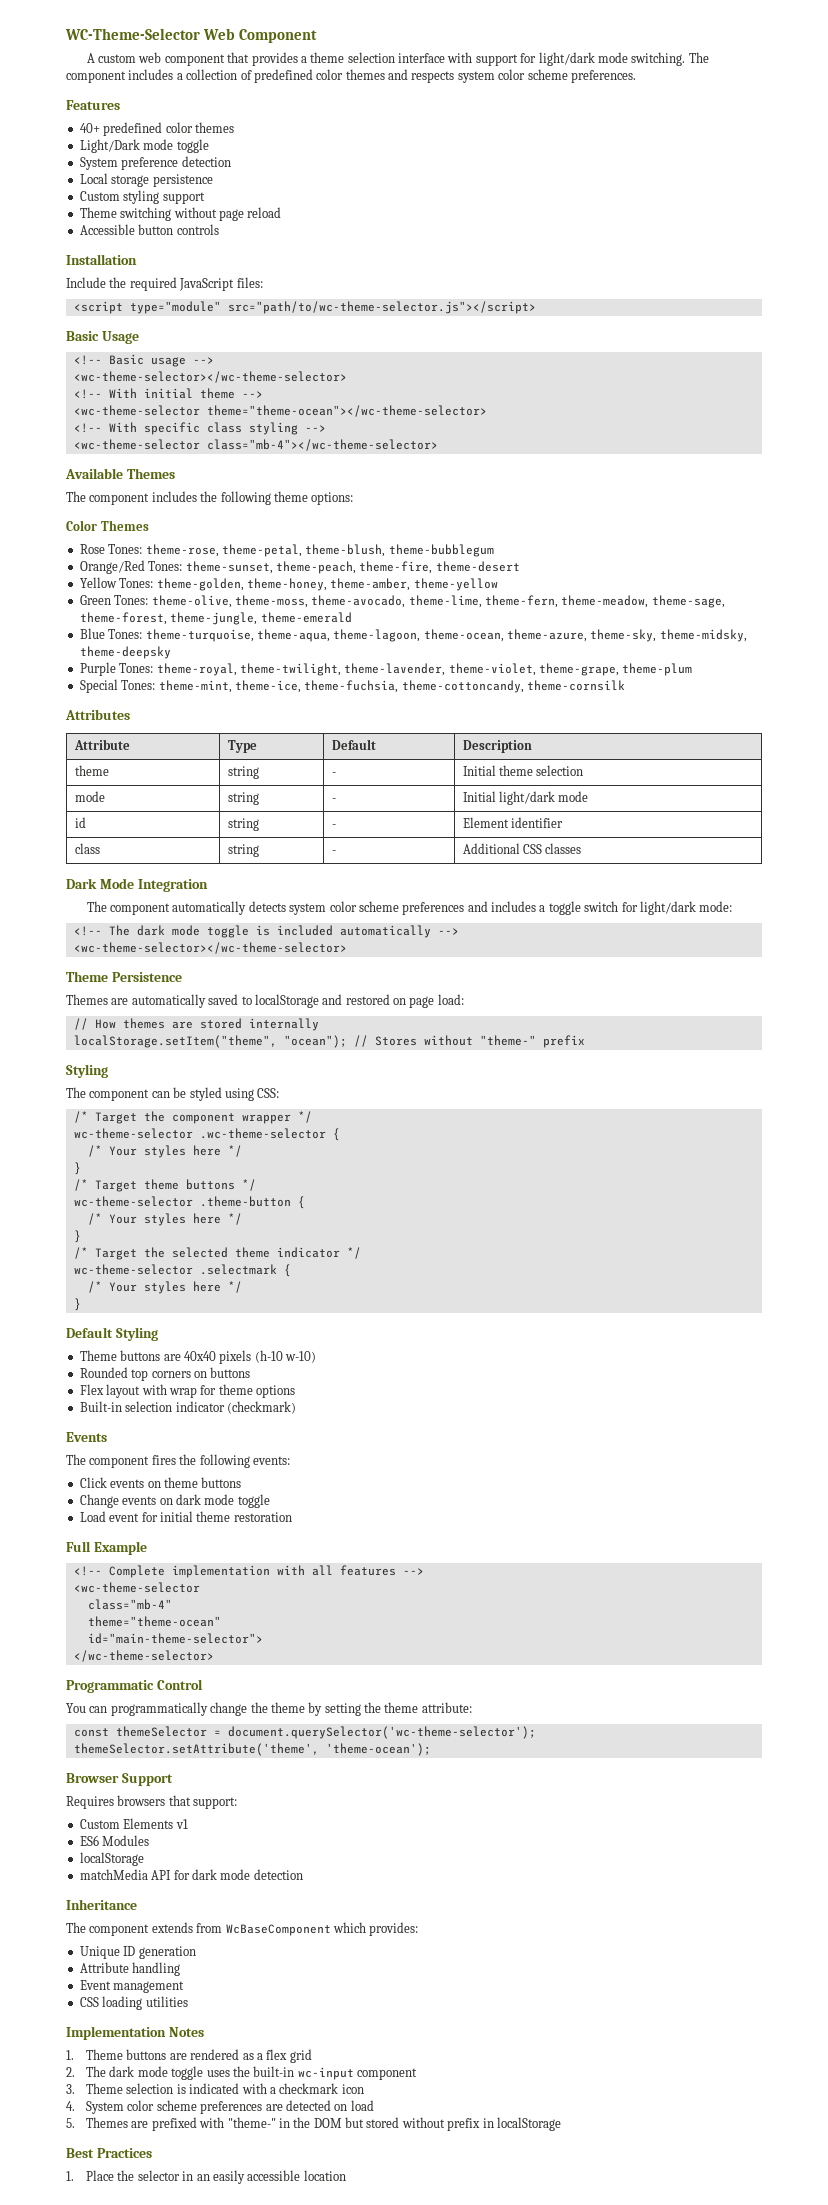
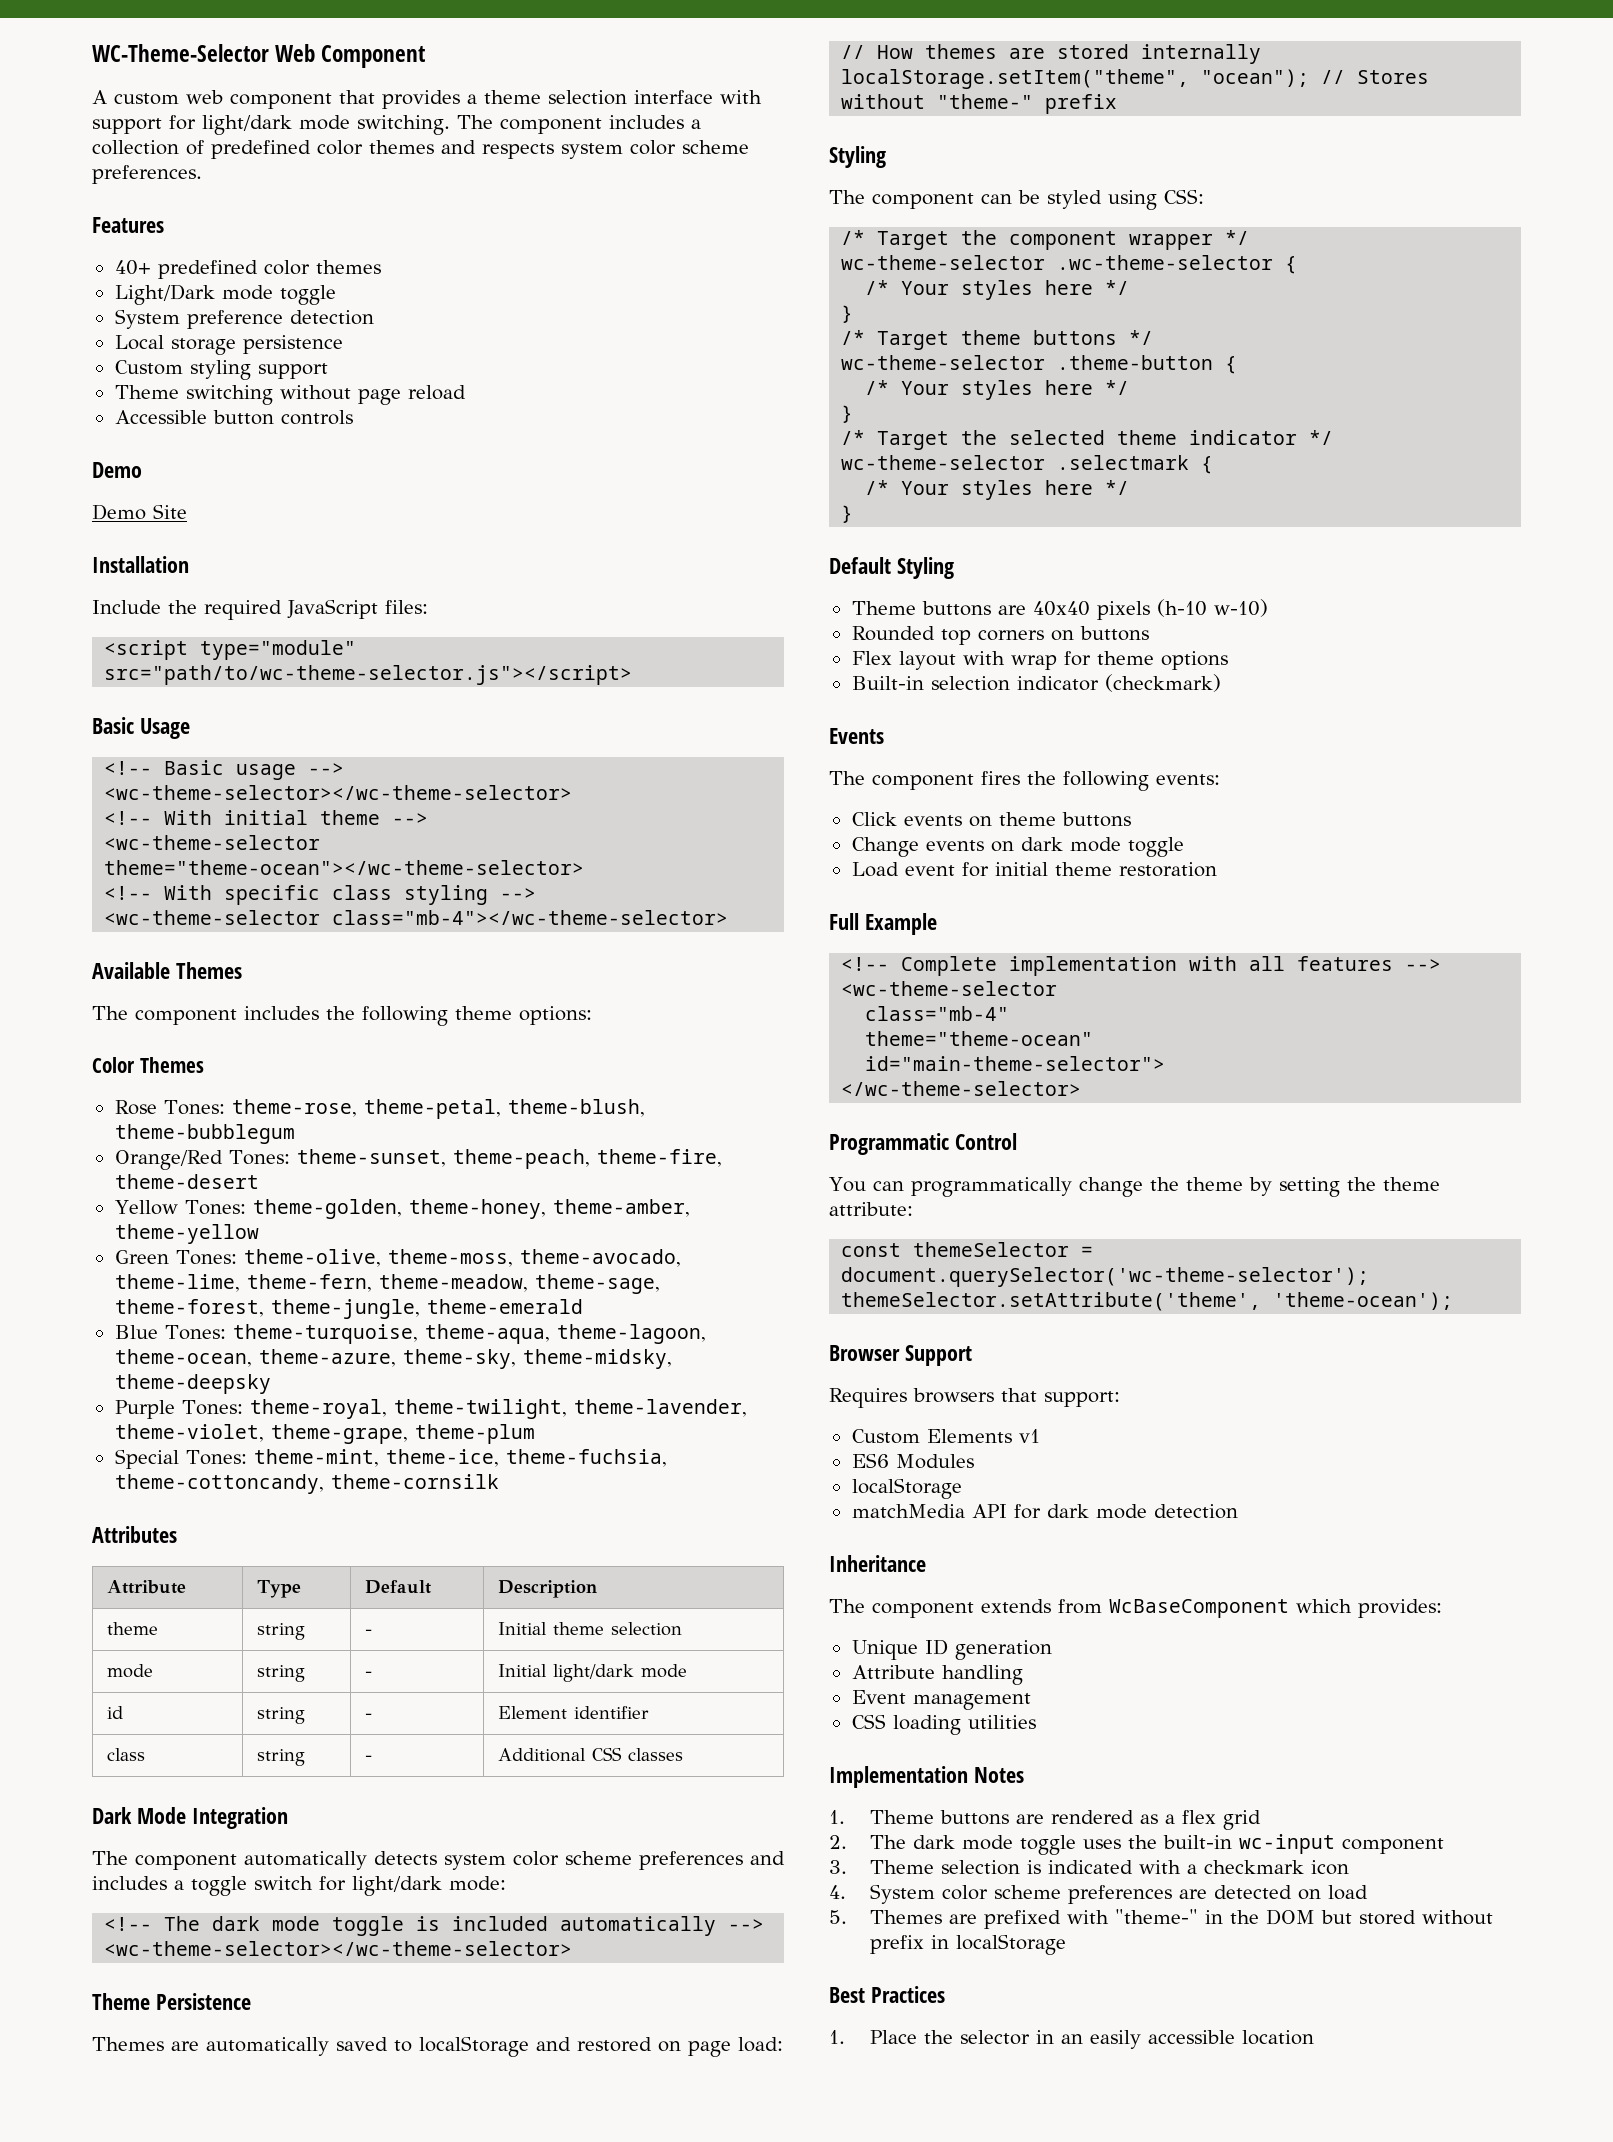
  Accessible button controls
+ Demo
+ Demo Site

